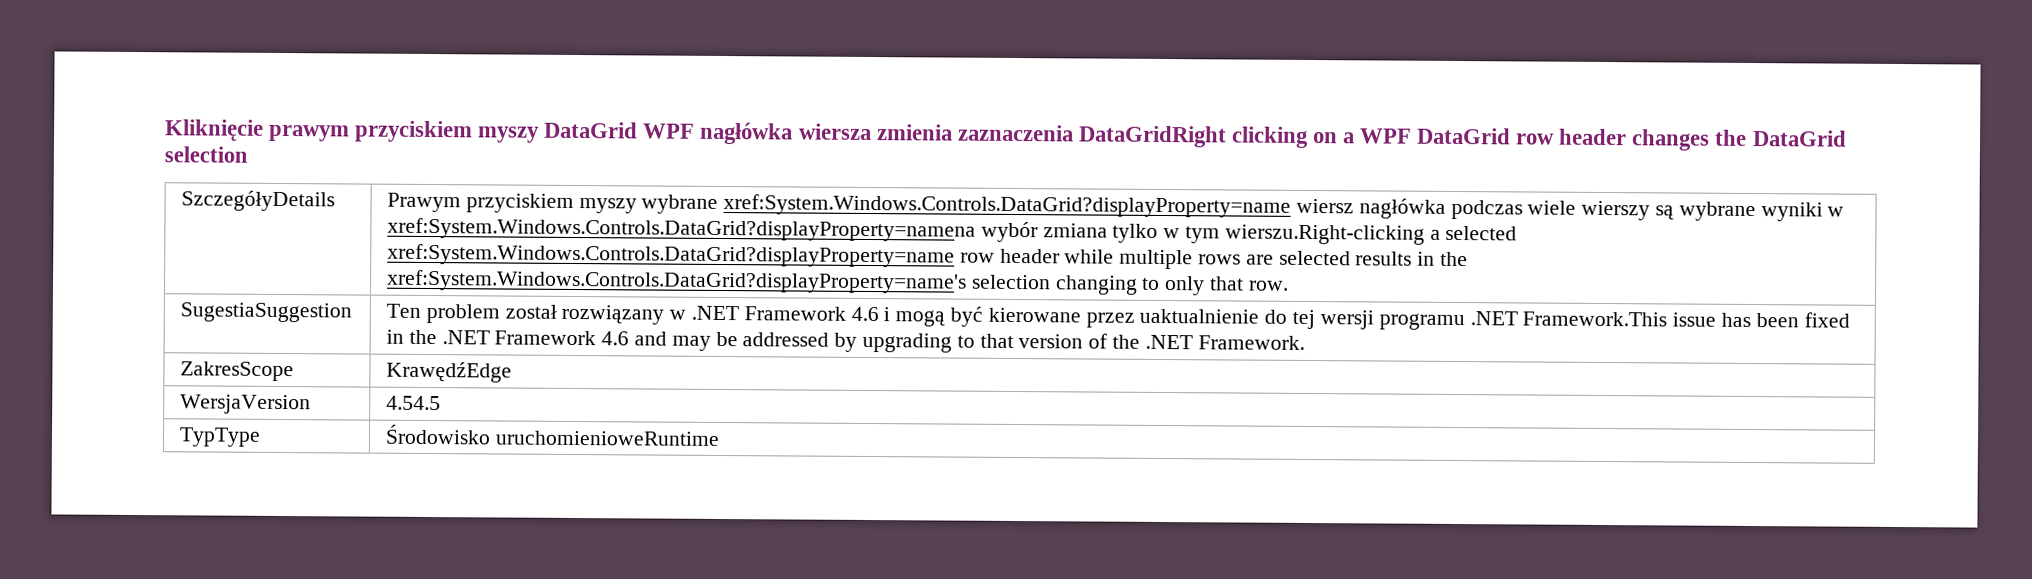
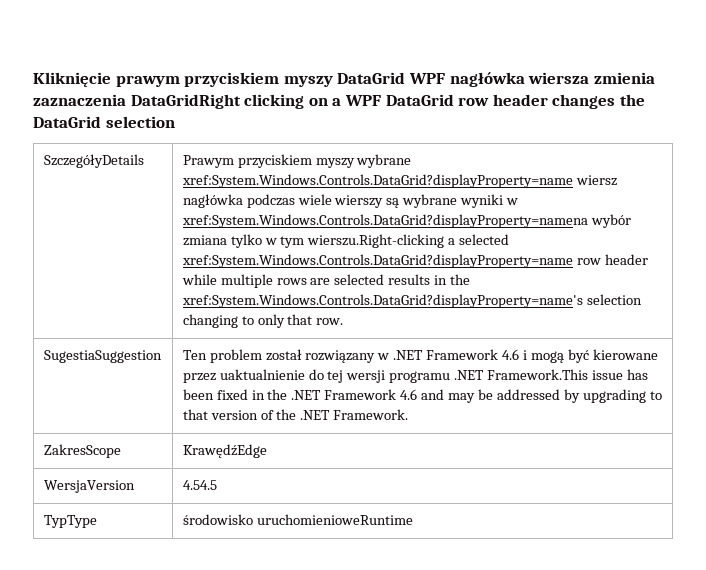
- TypType | Środowisko uruchomienioweRuntime
+ TypType | środowisko uruchomienioweRuntime

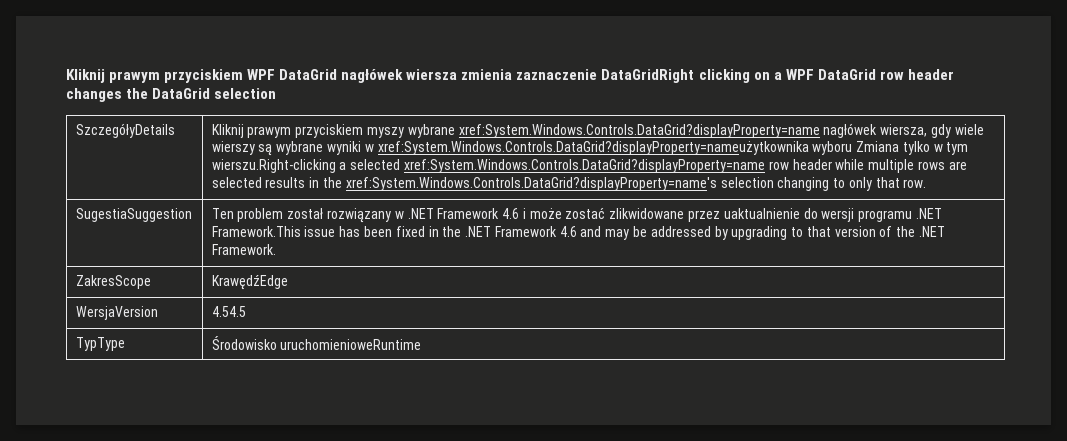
- Kliknięcie prawym przyciskiem myszy DataGrid WPF nagłówka wiersza zmienia zaznaczenia DataGridRight clicking on a WPF DataGrid row header changes the DataGrid selection
+ Kliknij prawym przyciskiem WPF DataGrid nagłówek wiersza zmienia zaznaczenie DataGridRight clicking on a WPF DataGrid row header changes the DataGrid selection
- Prawym przyciskiem myszy wybrane xref:System.Windows.Controls.DataGrid?displayProperty=name wiersz nagłówka podczas wiele wierszy są wybrane wyniki w xref:System.Windows.Controls.DataGrid?displayProperty=namena wybór zmiana tylko w tym wierszu.Right-clicking a selected xref:System.Windows.Controls.DataGrid?displayProperty=name row header while multiple rows are selected results in the xref:System.Windows.Controls.DataGrid?displayProperty=name's selection changing to only that row.
+ Kliknij prawym przyciskiem myszy wybrane xref:System.Windows.Controls.DataGrid?displayProperty=name nagłówek wiersza, gdy wiele wierszy są wybrane wyniki w xref:System.Windows.Controls.DataGrid?displayProperty=nameużytkownika wyboru Zmiana tylko w tym wierszu.Right-clicking a selected xref:System.Windows.Controls.DataGrid?displayProperty=name row header while multiple rows are selected results in the xref:System.Windows.Controls.DataGrid?displayProperty=name's selection changing to only that row.
- Ten problem został rozwiązany w .NET Framework 4.6 i mogą być kierowane przez uaktualnienie do tej wersji programu .NET Framework.This issue has been fixed in the .NET Framework 4.6 and may be addressed by upgrading to that version of the .NET Framework.
+ Ten problem został rozwiązany w .NET Framework 4.6 i może zostać zlikwidowane przez uaktualnienie do wersji programu .NET Framework.This issue has been fixed in the .NET Framework 4.6 and may be addressed by upgrading to that version of the .NET Framework.
- TypType | środowisko uruchomienioweRuntime
+ TypType | Środowisko uruchomienioweRuntime

